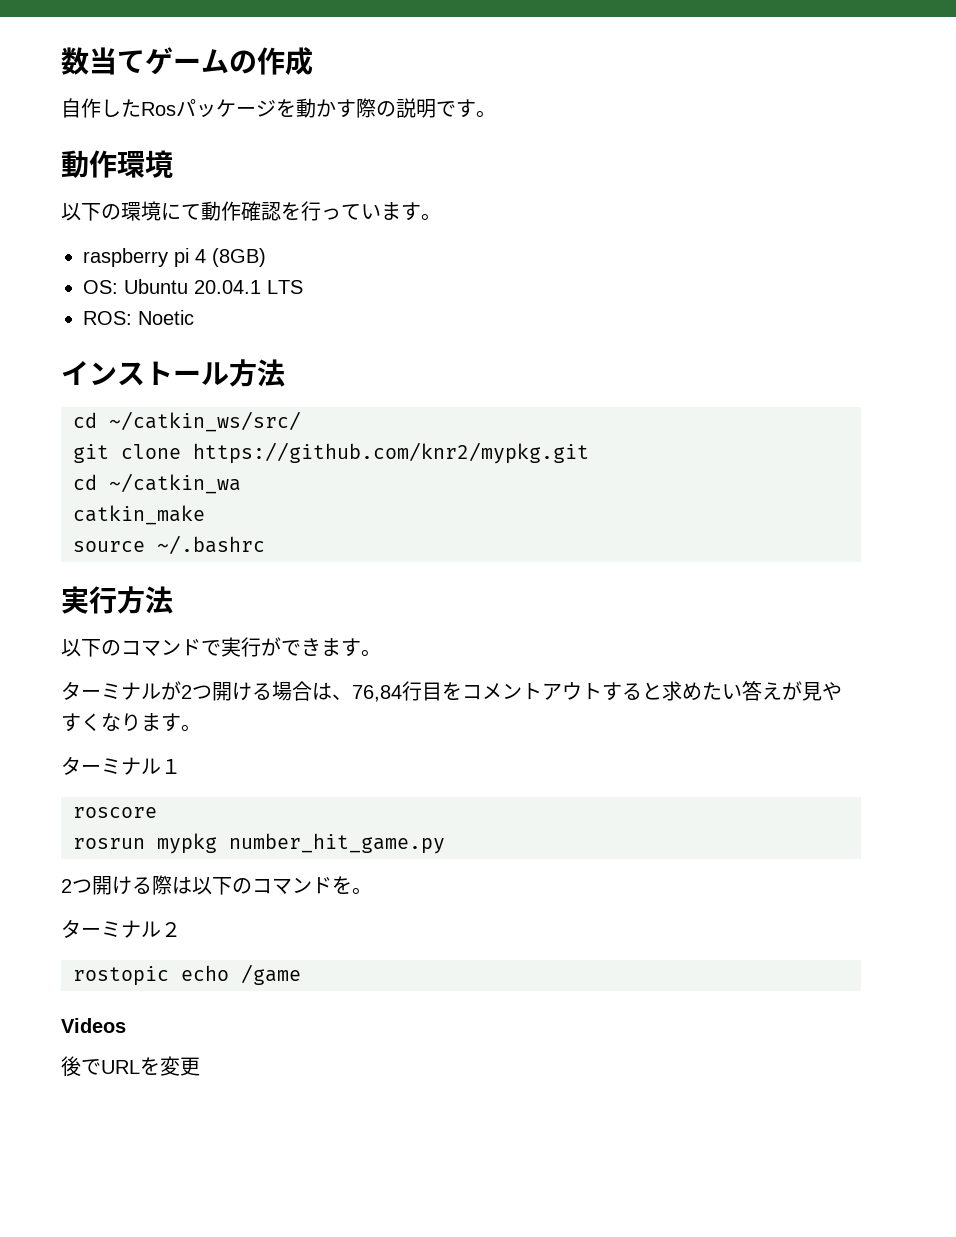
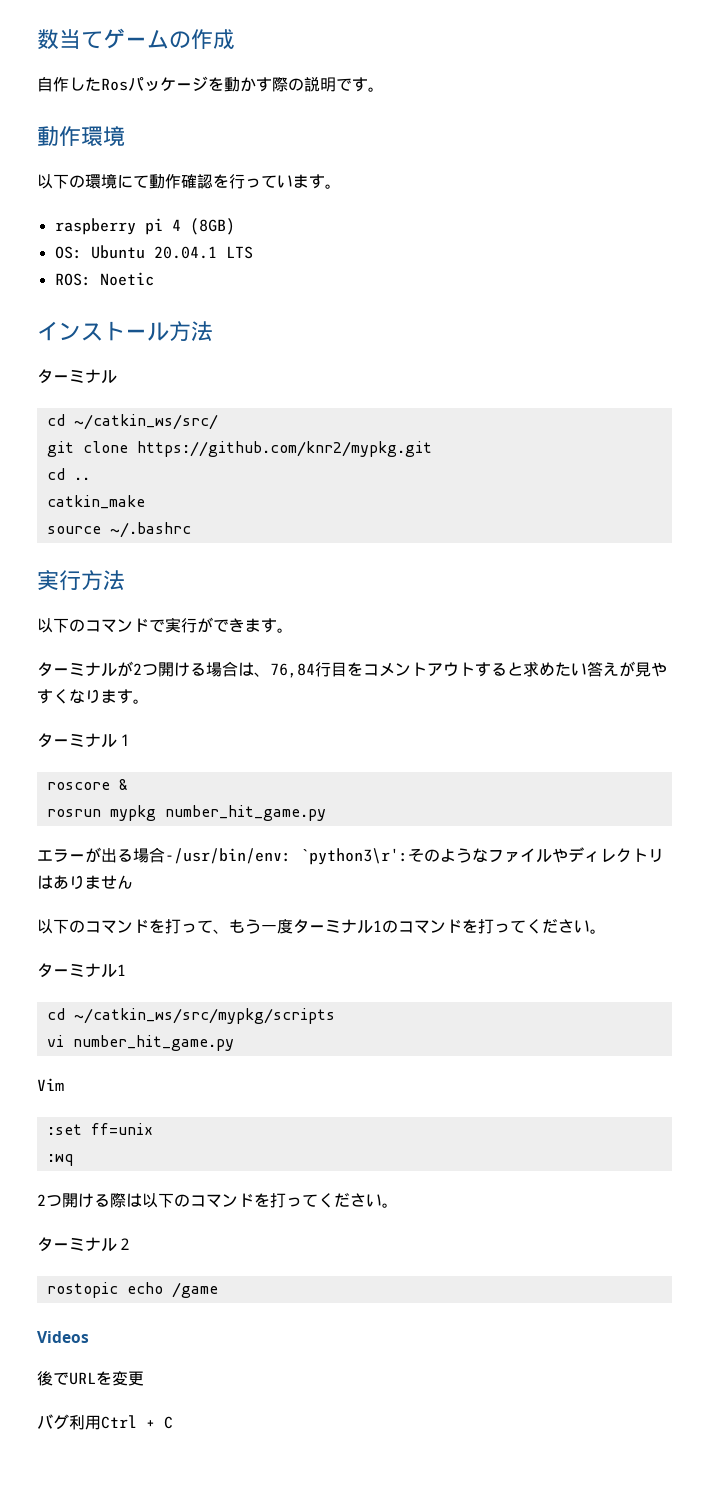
  インストール方法
+ ターミナル
- cd ~/catkin_wa
+ cd ..
- roscore
+ roscore &
+ エラーが出る場合-/usr/bin/env: `python3\r':そのようなファイルやディレクトリはありません
+ 以下のコマンドを打って、もう一度ターミナル1のコマンドを打ってください。
+ ターミナル1
+ cd ~/catkin_ws/src/mypkg/scripts
+ vi number_hit_game.py
+ Vim
+ :set ff=unix
+ :wq
- 2つ開ける際は以下のコマンドを。
+ 2つ開ける際は以下のコマンドを打ってください。
+ バグ利用Ctrl + C

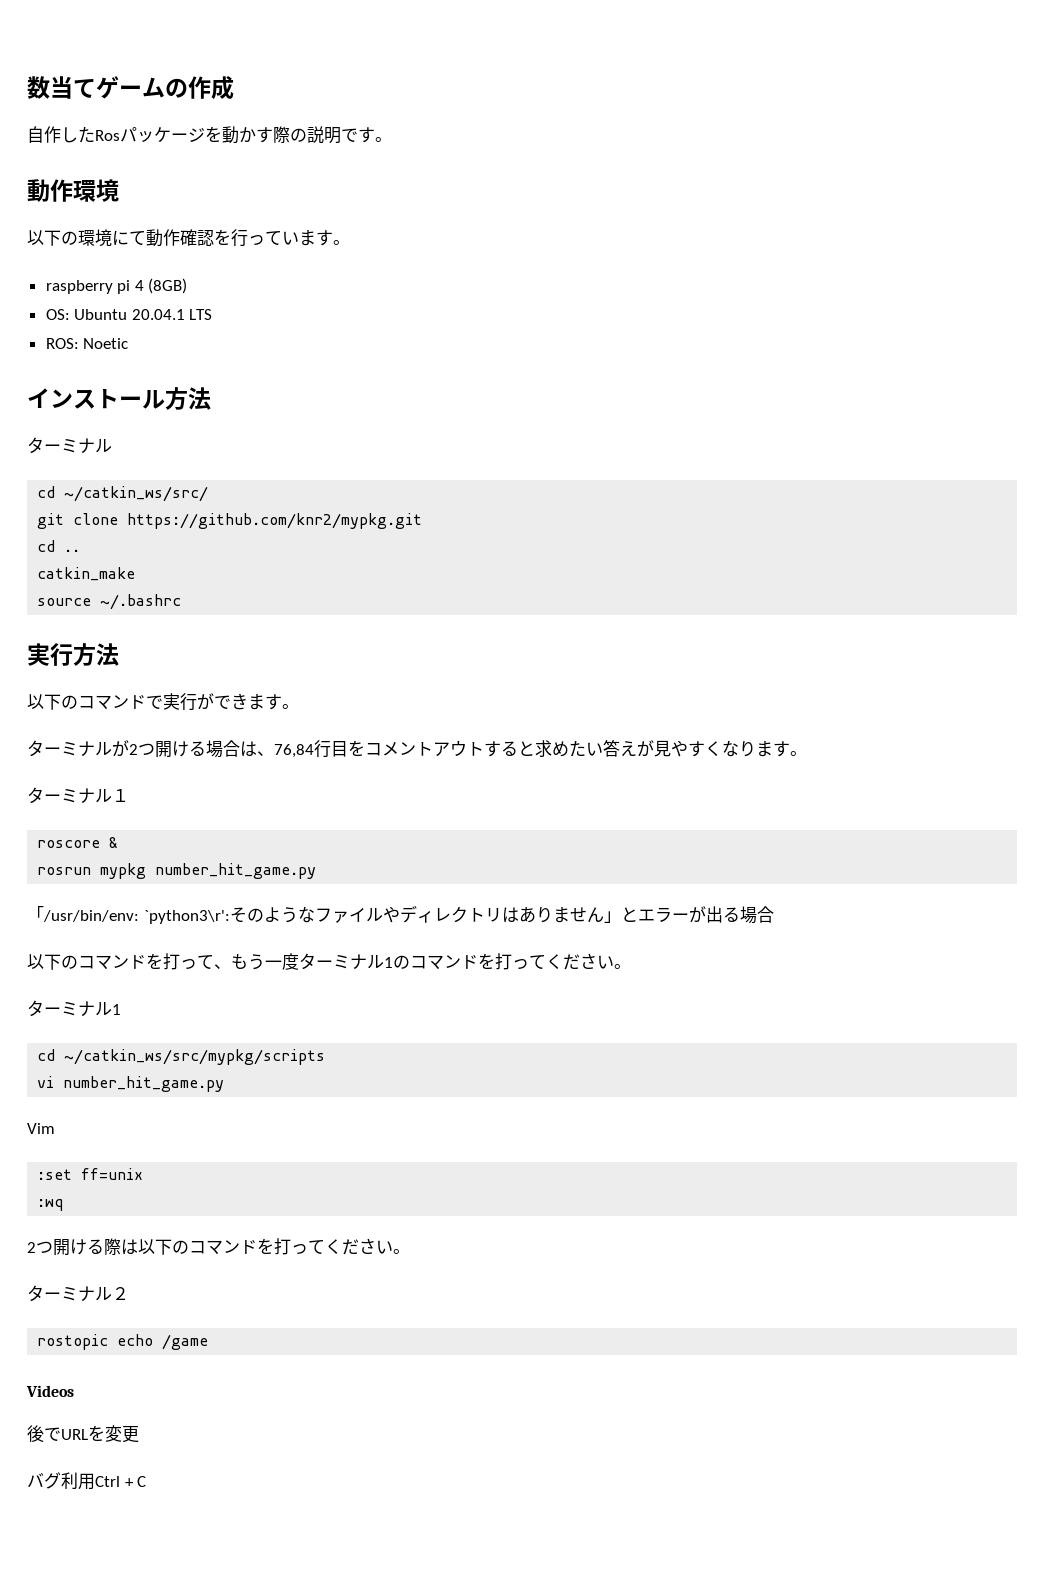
- エラーが出る場合-/usr/bin/env: `python3\r':そのようなファイルやディレクトリはありません
+ 「/usr/bin/env: `python3\r':そのようなファイルやディレクトリはありません」とエラーが出る場合

